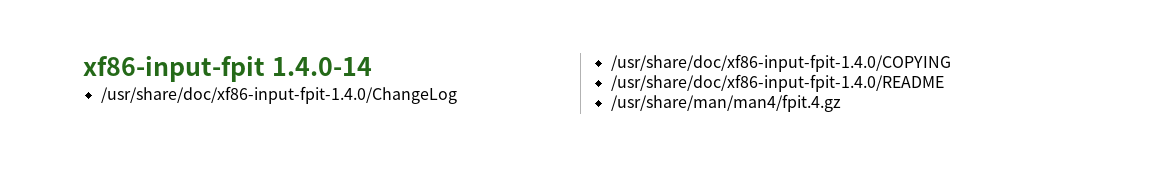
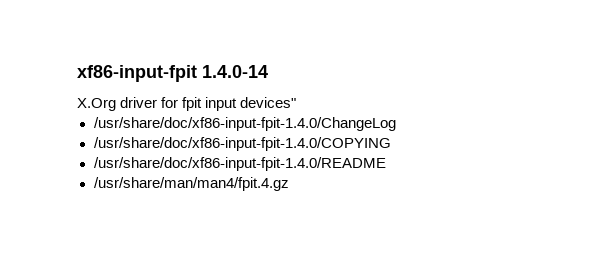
+ X.Org driver for fpit input devices"

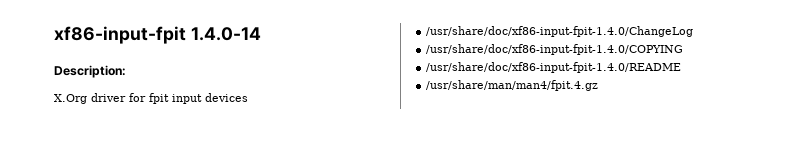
+ Description:
- X.Org driver for fpit input devices"
+ X.Org driver for fpit input devices

